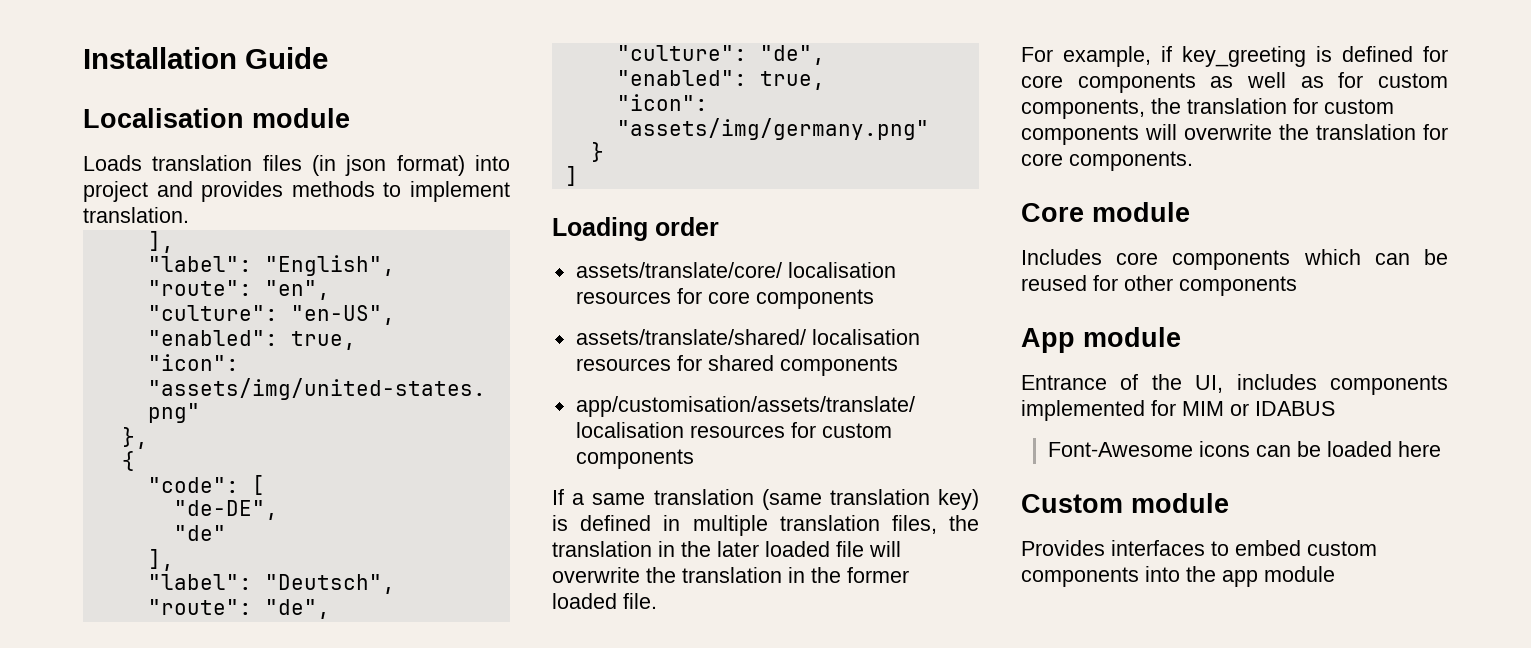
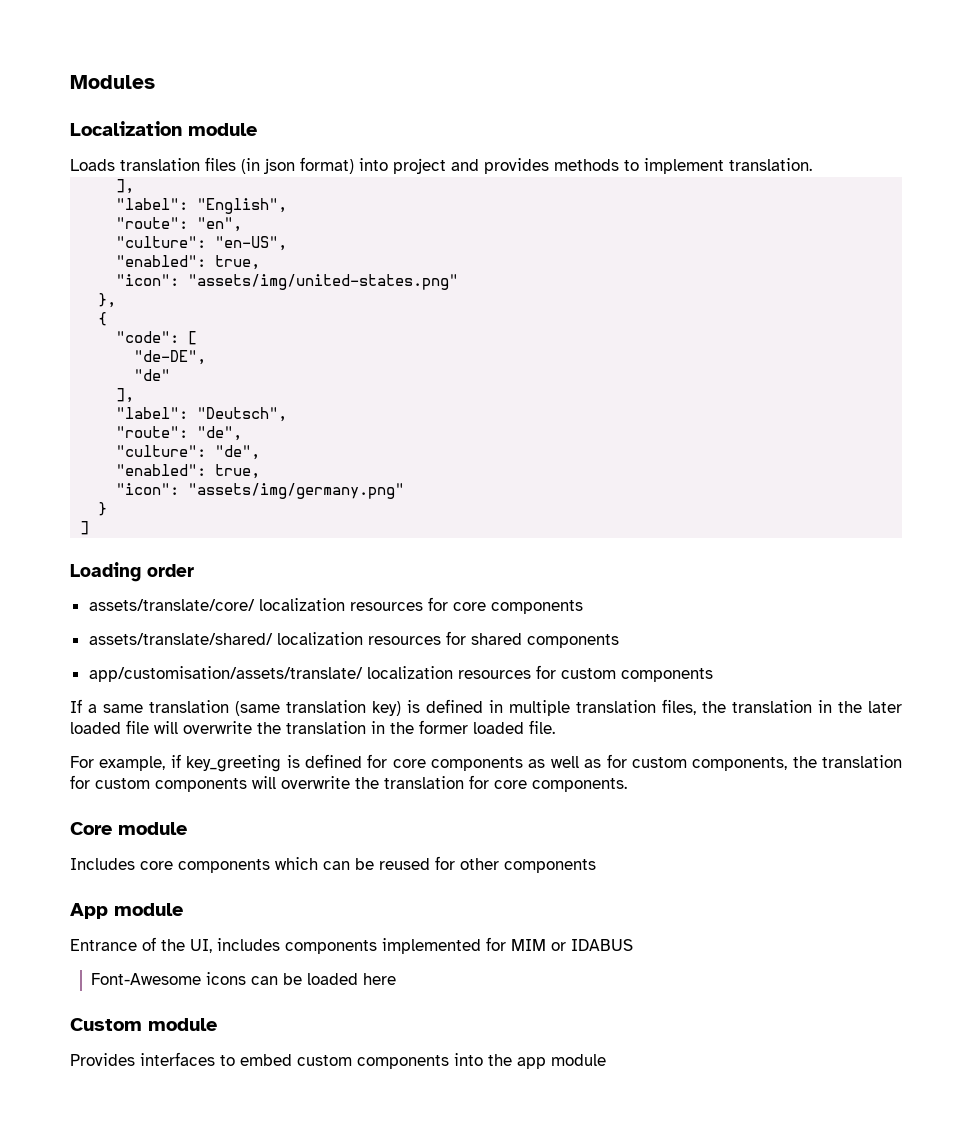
- Installation Guide
- Localisation module
+ Modules
+ Localization module
- assets/translate/core/ localisation resources for core components
+ assets/translate/core/ localization resources for core components
- assets/translate/shared/ localisation resources for shared components
+ assets/translate/shared/ localization resources for shared components
- app/customisation/assets/translate/ localisation resources for custom components
+ app/customisation/assets/translate/ localization resources for custom components

